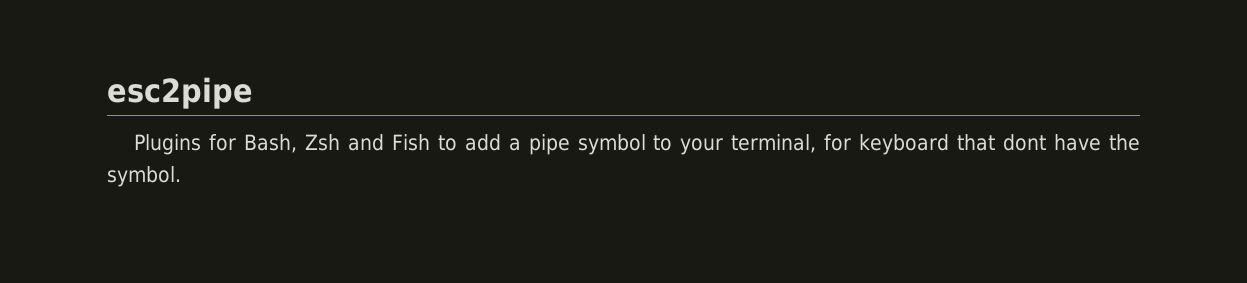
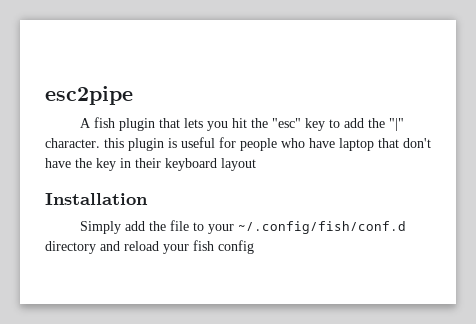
- Plugins for Bash, Zsh and Fish to add a pipe symbol to your terminal, for keyboard that dont have the symbol.
+ A fish plugin that lets you hit the "esc" key to add the "|" character. this plugin is useful for people who have laptop that don't have the key in their keyboard layout
+ Installation
+ Simply add the file to your ~/.config/fish/conf.d directory and reload your fish config

